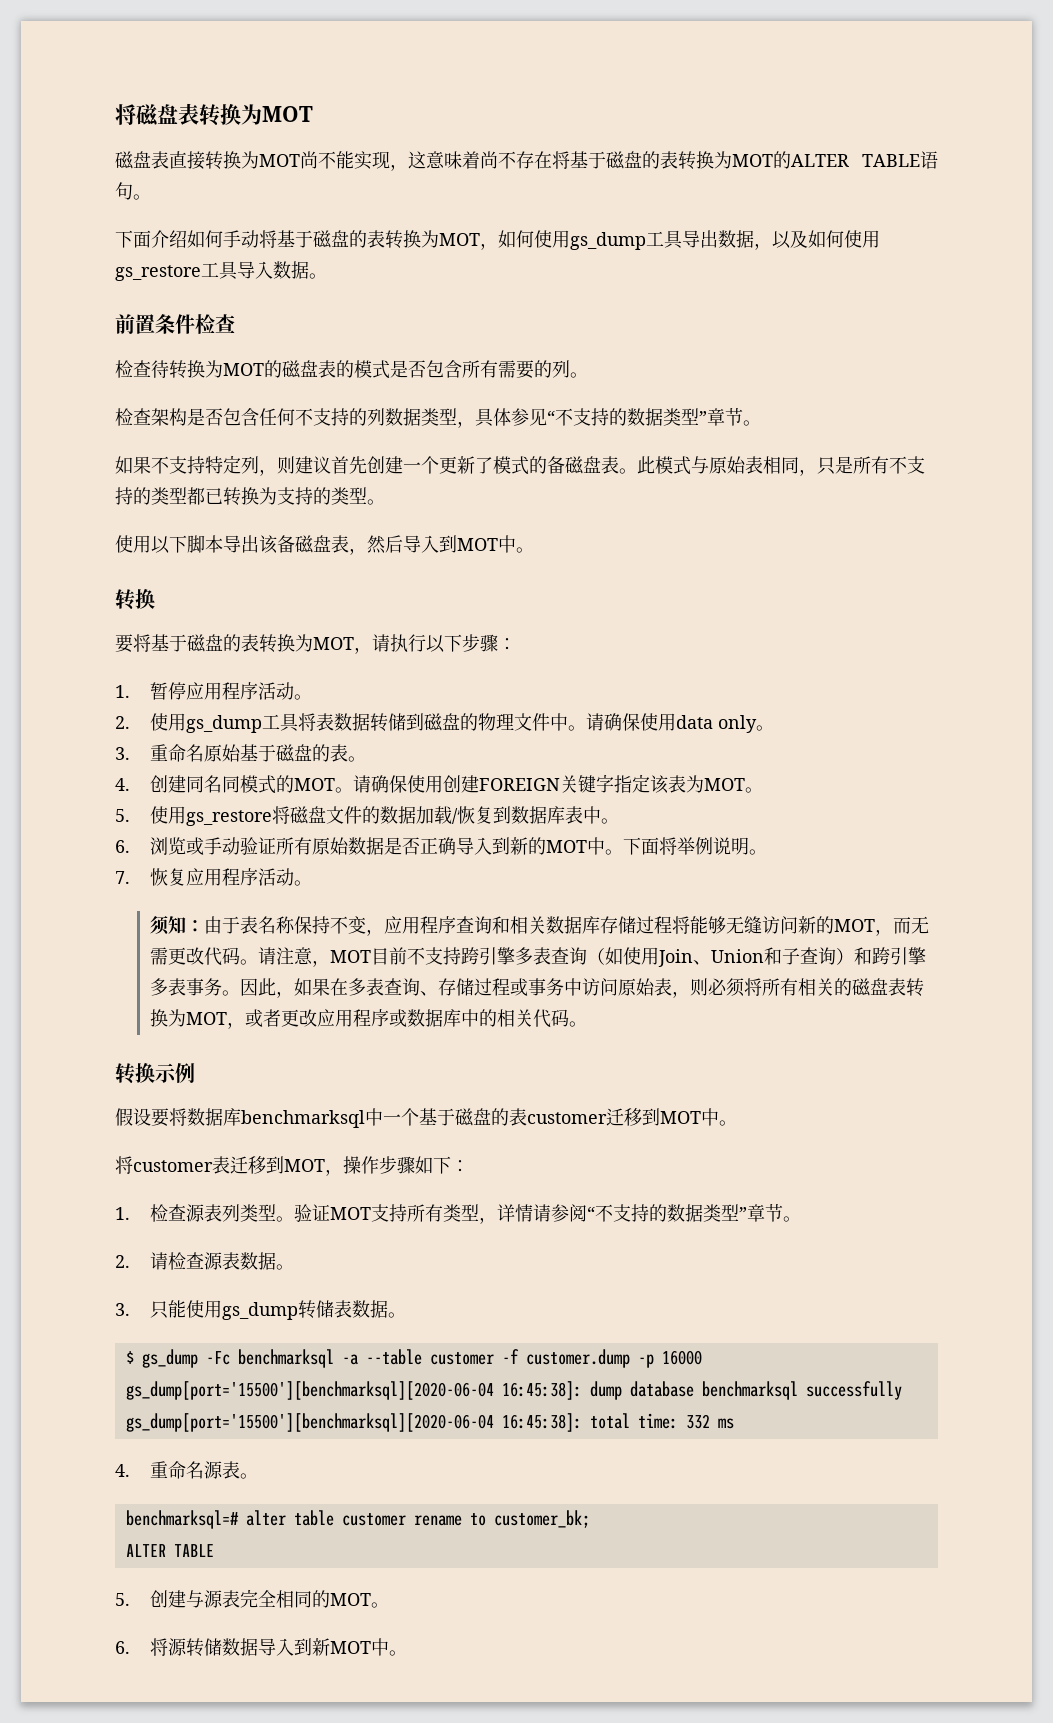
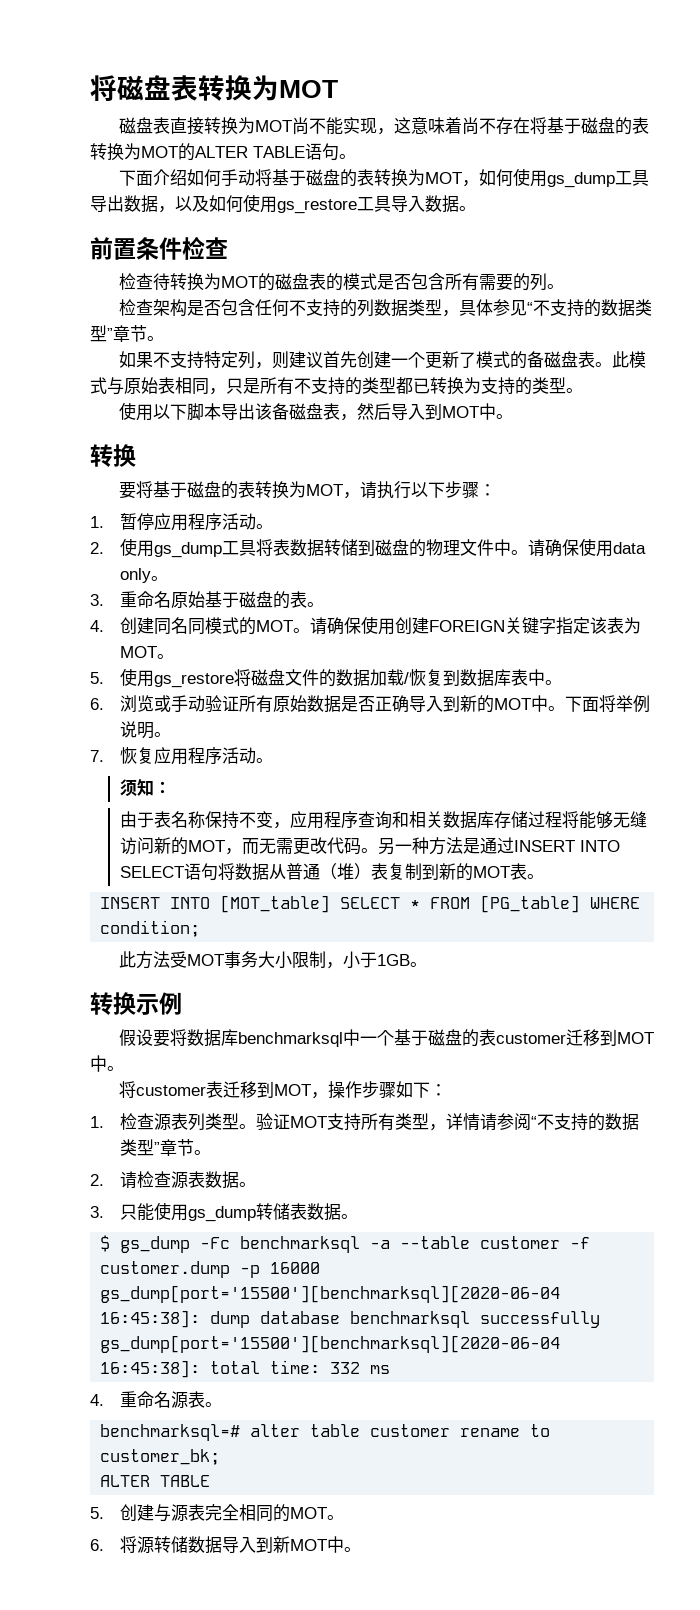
- 须知：由于表名称保持不变，应用程序查询和相关数据库存储过程将能够无缝访问新的MOT，而无需更改代码。
+ 须知：
+ 由于表名称保持不变，应用程序查询和相关数据库存储过程将能够无缝访问新的MOT，而无需更改代码。
- 请注意，MOT目前不支持跨引擎多表查询（如使用Join、Union和子查询）和跨引擎多表事务。因此，如果在多表查询、存储过程或事务中访问原始表，则必须将所有相关的磁盘表转换为MOT，或者更改应用程序或数据库中的相关代码。
+ 另一种方法是通过INSERT INTO SELECT语句将数据从普通（堆）表复制到新的MOT表。
+ INSERT INTO [MOT_table] SELECT * FROM [PG_table] WHERE condition;
+ 此方法受MOT事务大小限制，小于1GB。

